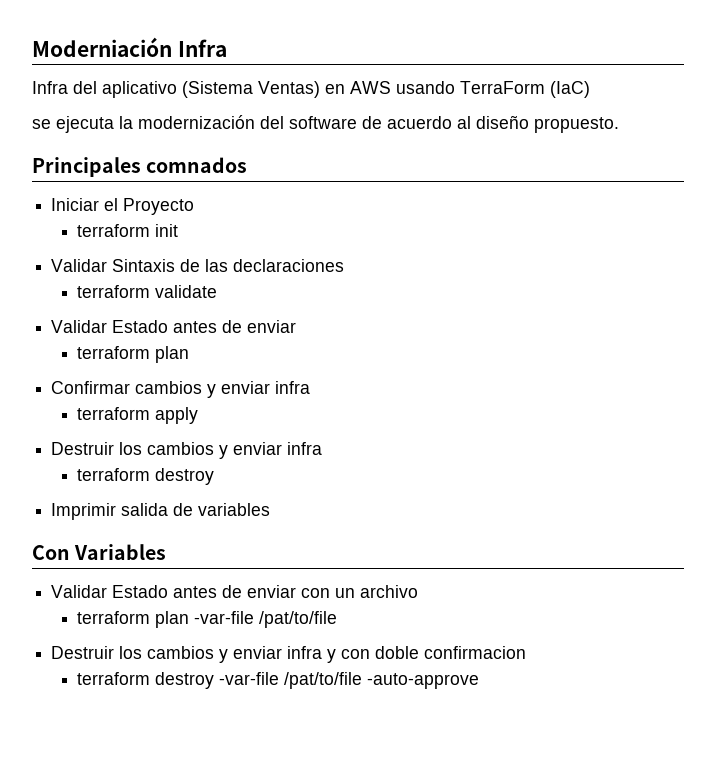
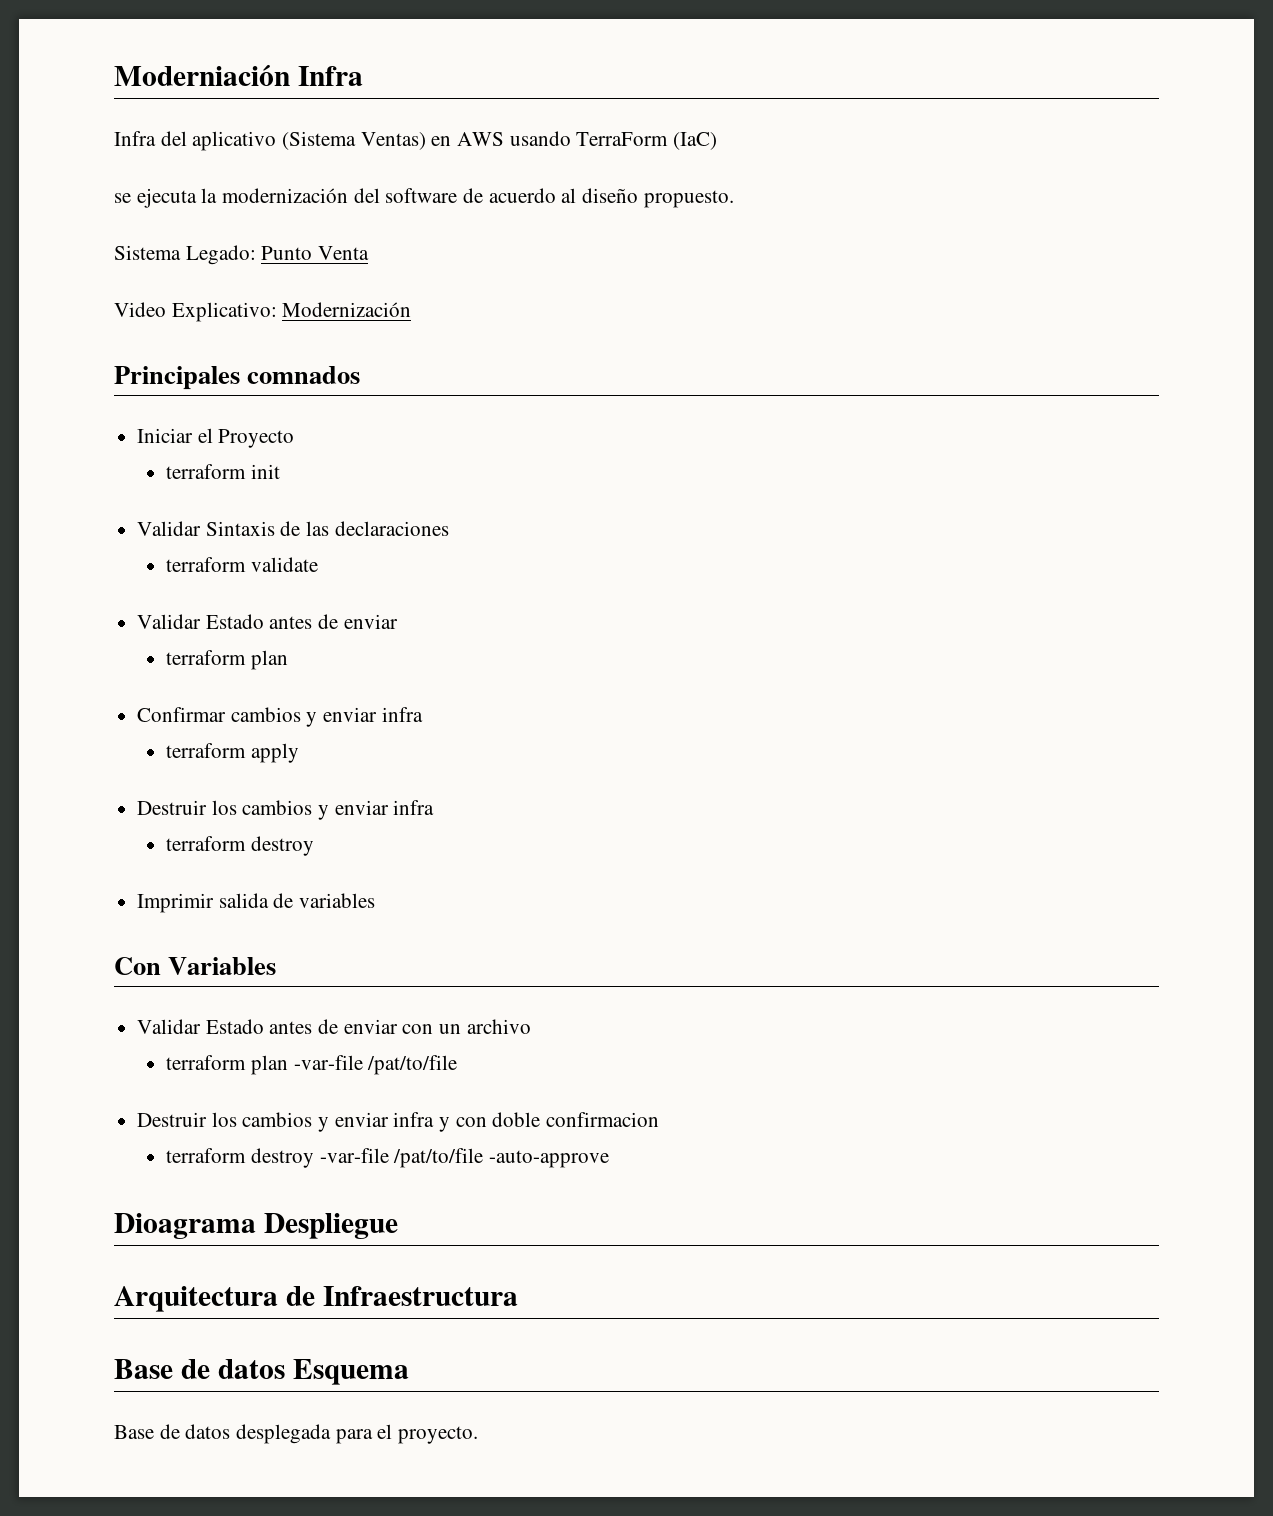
+ Sistema Legado: Punto Venta
+ Video Explicativo: Modernización
+ Dioagrama Despliegue
+ Arquitectura de Infraestructura
+ Base de datos Esquema
+ Base de datos desplegada para el proyecto.

